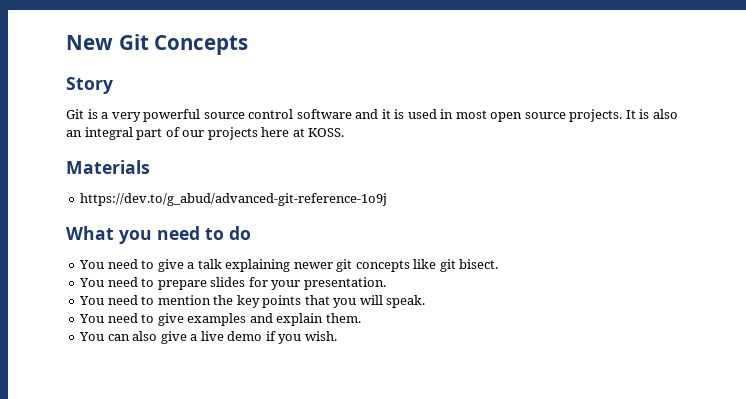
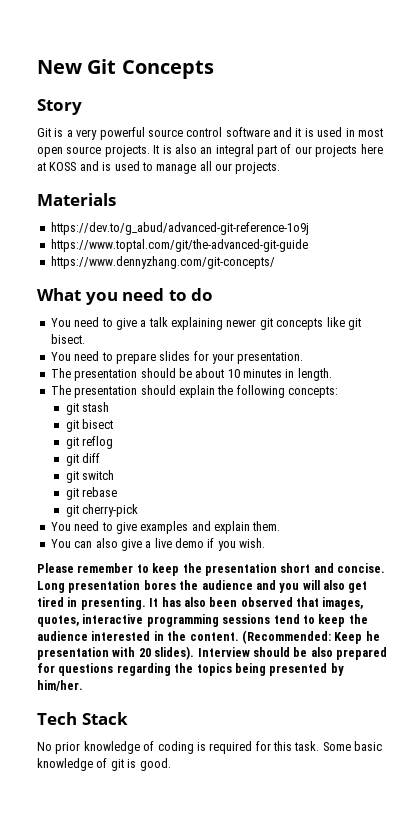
- It is also an integral part of our projects here at KOSS.
+ It is also an integral part of our projects here at KOSS and is used to manage all our projects.
+ https://www.toptal.com/git/the-advanced-git-guide
+ https://www.dennyzhang.com/git-concepts/
- You need to mention the key points that you will speak.
+ The presentation should be about 10 minutes in length.
+ The presentation should explain the following concepts:
+ git stash
+ git bisect
+ git reflog
+ git diff
+ git switch
+ git rebase
+ git cherry-pick
+ Please remember to keep the presentation short and concise. Long presentation bores the audience and you will also get tired in presenting. It has also been observed that images, quotes, interactive programming sessions tend to keep the audience interested in the content. (Recommended: Keep he presentation with 20 slides). Interview should be also prepared for questions regarding the topics being presented by him/her.
+ Tech Stack
+ No prior knowledge of coding is required for this task. Some basic knowledge of git is good.

